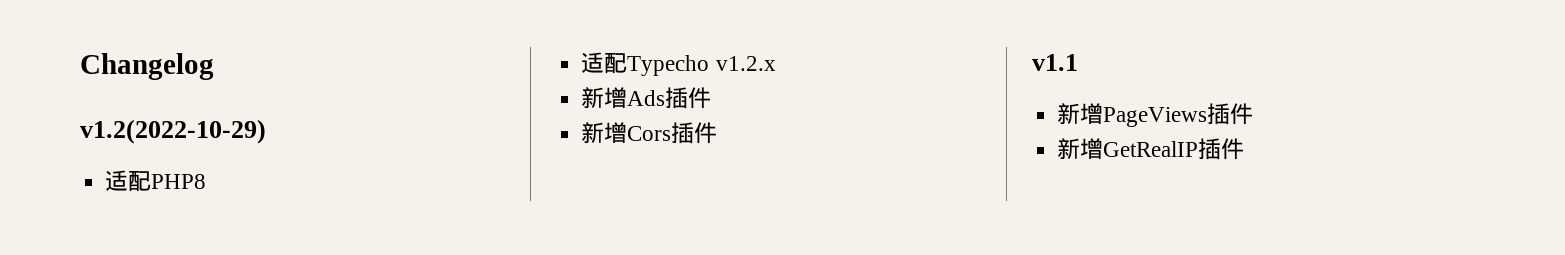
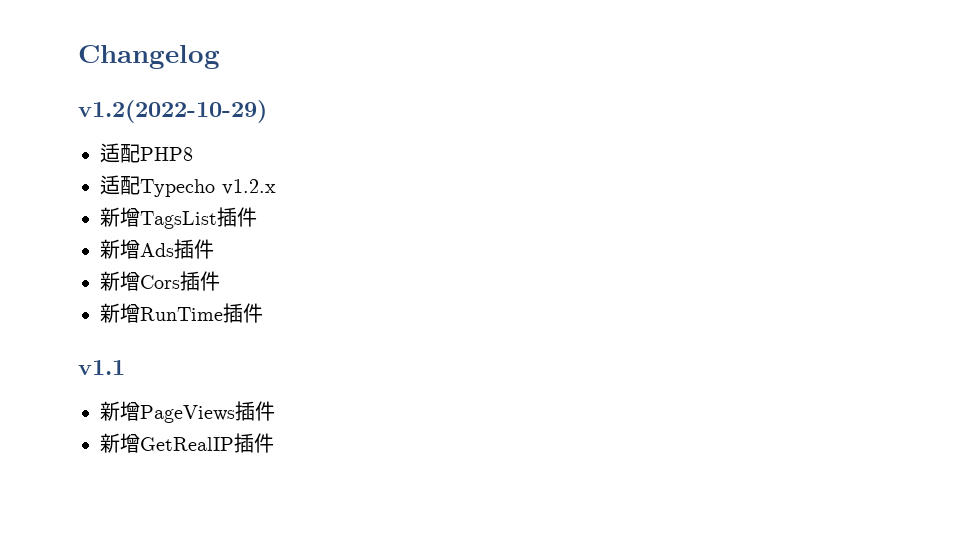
+ 新增TagsList插件
+ 新增RunTime插件

